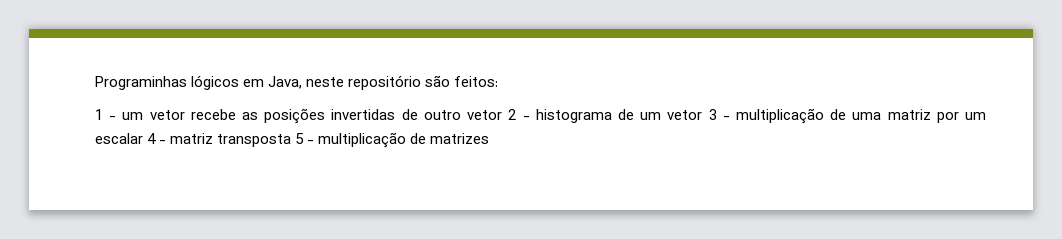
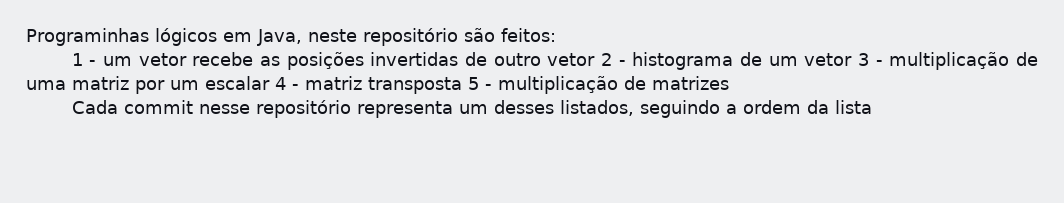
+ Cada commit nesse repositório representa um desses listados, seguindo a ordem da lista

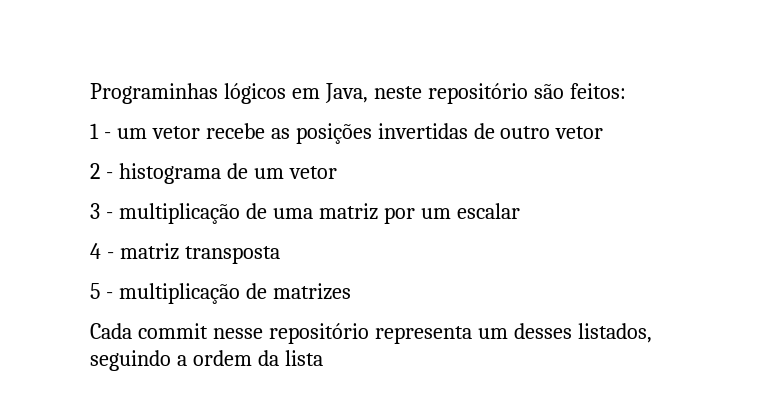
- 1 - um vetor recebe as posições invertidas de outro vetor 2 - histograma de um vetor 3 - multiplicação de uma matriz por um escalar 4 - matriz transposta 5 - multiplicação de matrizes
+ 1 - um vetor recebe as posições invertidas de outro vetor
+ 2 - histograma de um vetor
+ 3 - multiplicação de uma matriz por um escalar
+ 4 - matriz transposta
+ 5 - multiplicação de matrizes

